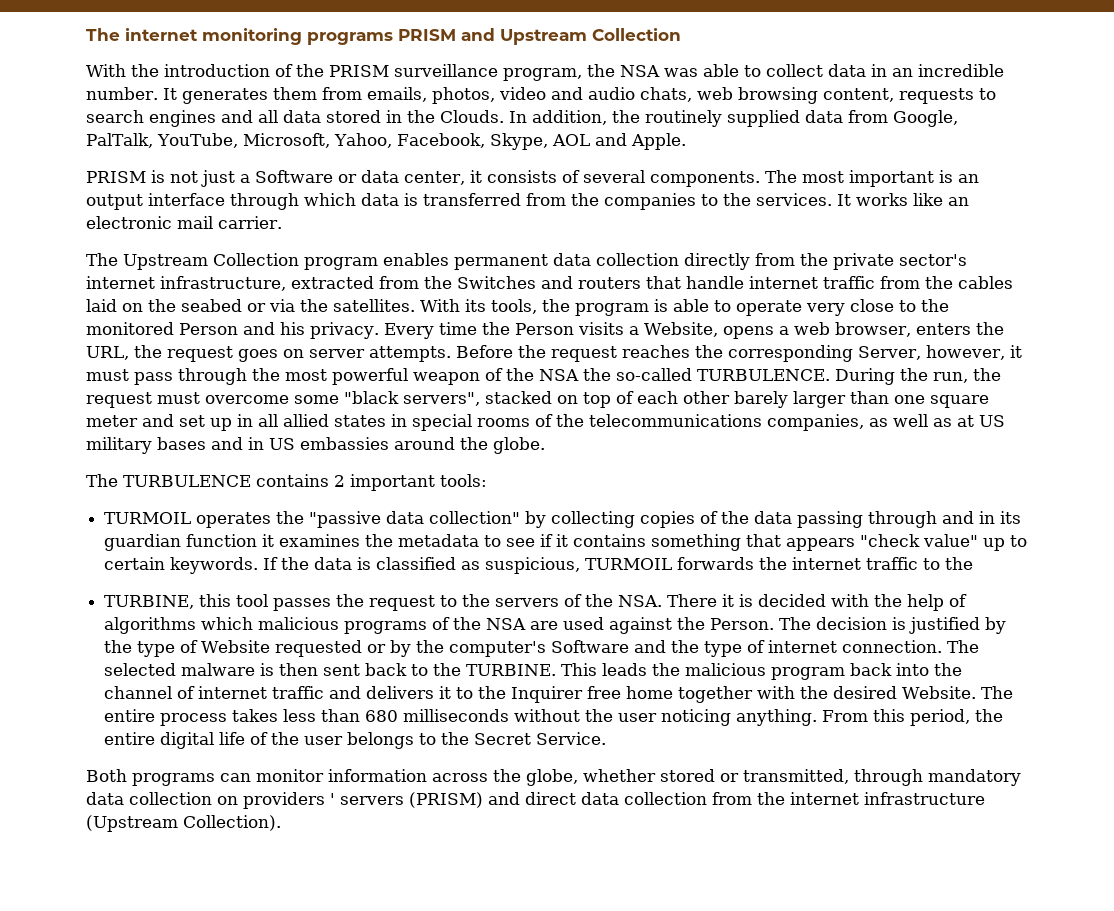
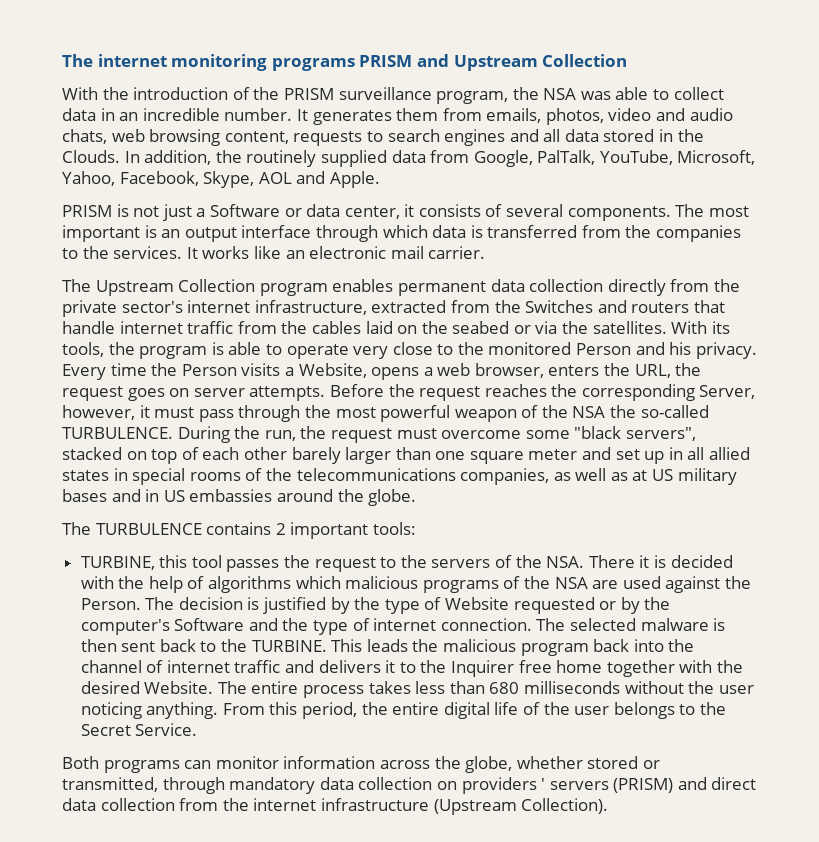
- TURMOIL operates the "passive data collection" by collecting copies of the data passing through and in its guardian function it examines the metadata to see if it contains something that appears "check value" up to certain keywords. If the data is classified as suspicious, TURMOIL forwards the internet traffic to the

